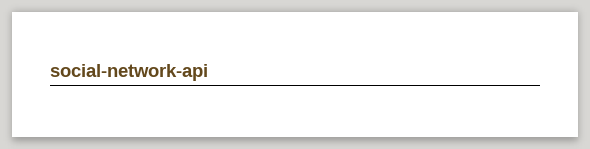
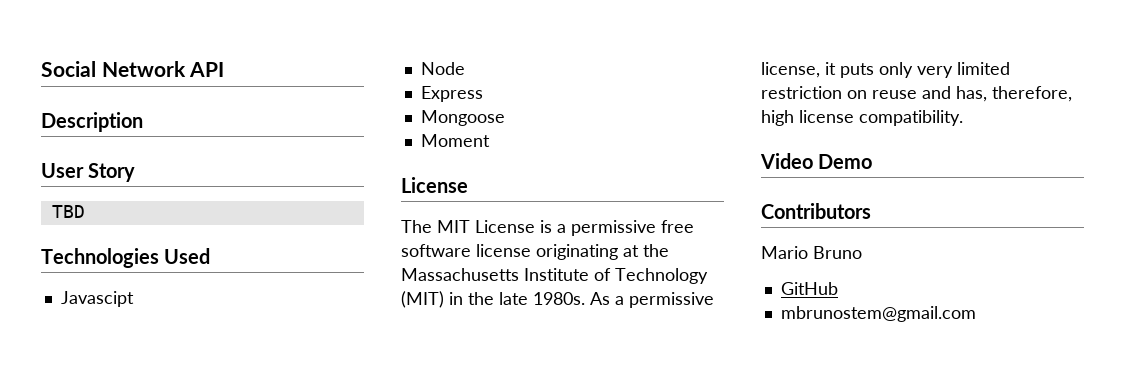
- social-network-api
+ Social Network API
+ Description
+ User Story
+ TBD
+ Technologies Used
+ Javascipt
+ Node
+ Express
+ Mongoose
+ Moment
+ License
+ The MIT License is a permissive free software license originating at the Massachusetts Institute of Technology (MIT) in the late 1980s. As a permissive license, it puts only very limited restriction on reuse and has, therefore, high license compatibility.
+ Video Demo
+ Contributors
+ Mario Bruno
+ GitHub
+ mbrunostem@gmail.com

